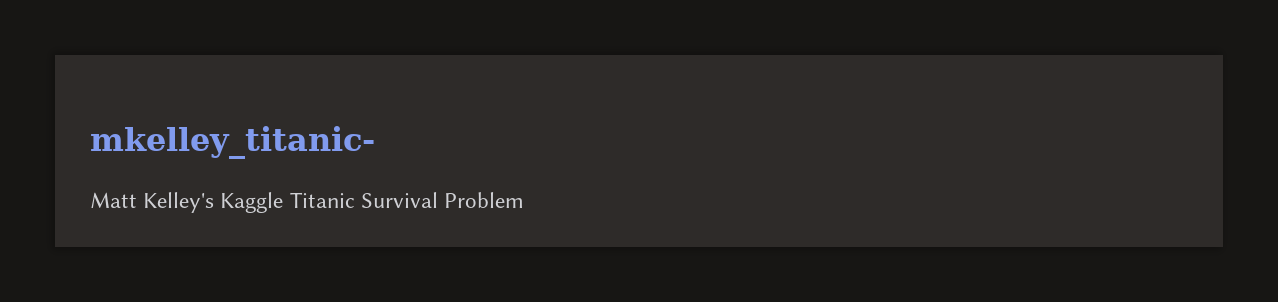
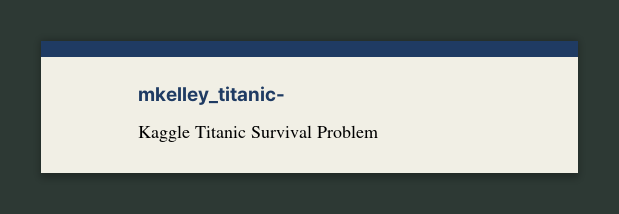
- Matt Kelley's Kaggle Titanic Survival Problem
+ Kaggle Titanic Survival Problem

